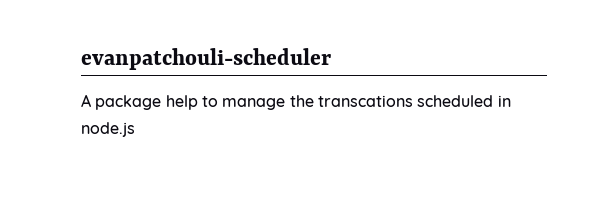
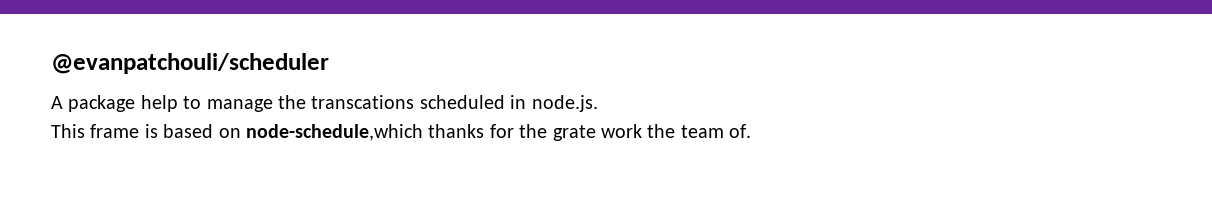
- evanpatchouli-scheduler
+ @evanpatchouli/scheduler
- A package help to manage the transcations scheduled in node.js
+ A package help to manage the transcations scheduled in node.js.
+ This frame is based on node-schedule,which thanks for the grate work the team of.

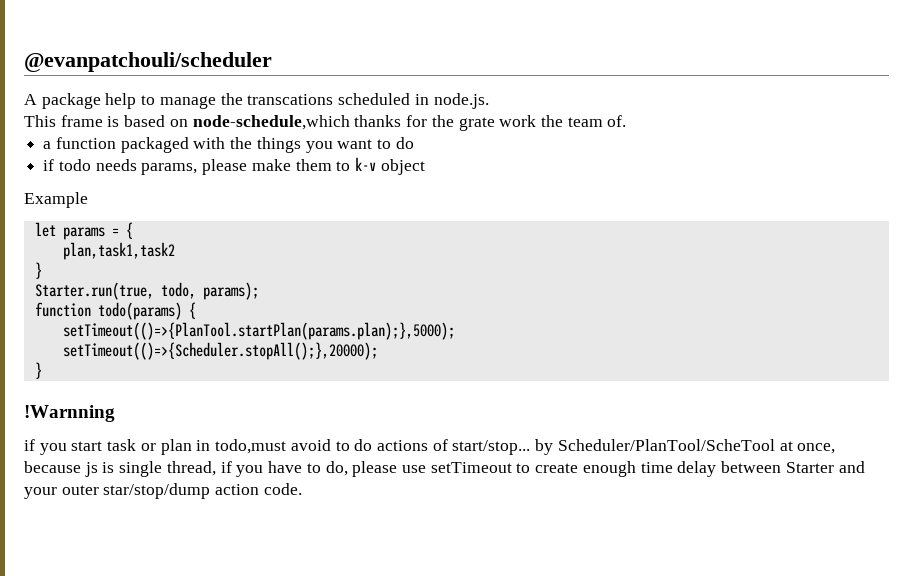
+ a function packaged with the things you want to do
+ if todo needs params, please make them to k-v object
+ Example
+ let params = {
+ plan,task1,task2
+ }
+ Starter.run(true, todo, params);
+ function todo(params) {
+ setTimeout(()=>{PlanTool.startPlan(params.plan);},5000);
+ setTimeout(()=>{Scheduler.stopAll();},20000);
+ }
+ !Warnning
+ if you start task or plan in todo,must avoid to do actions of start/stop... by Scheduler/PlanTool/ScheTool at once, because js is single thread, if you have to do, please use setTimeout to create enough time delay between Starter and your outer star/stop/dump action code.

